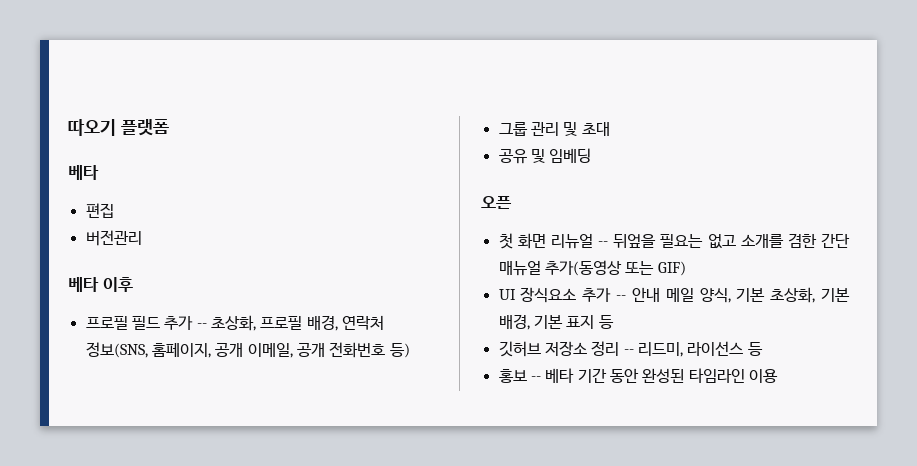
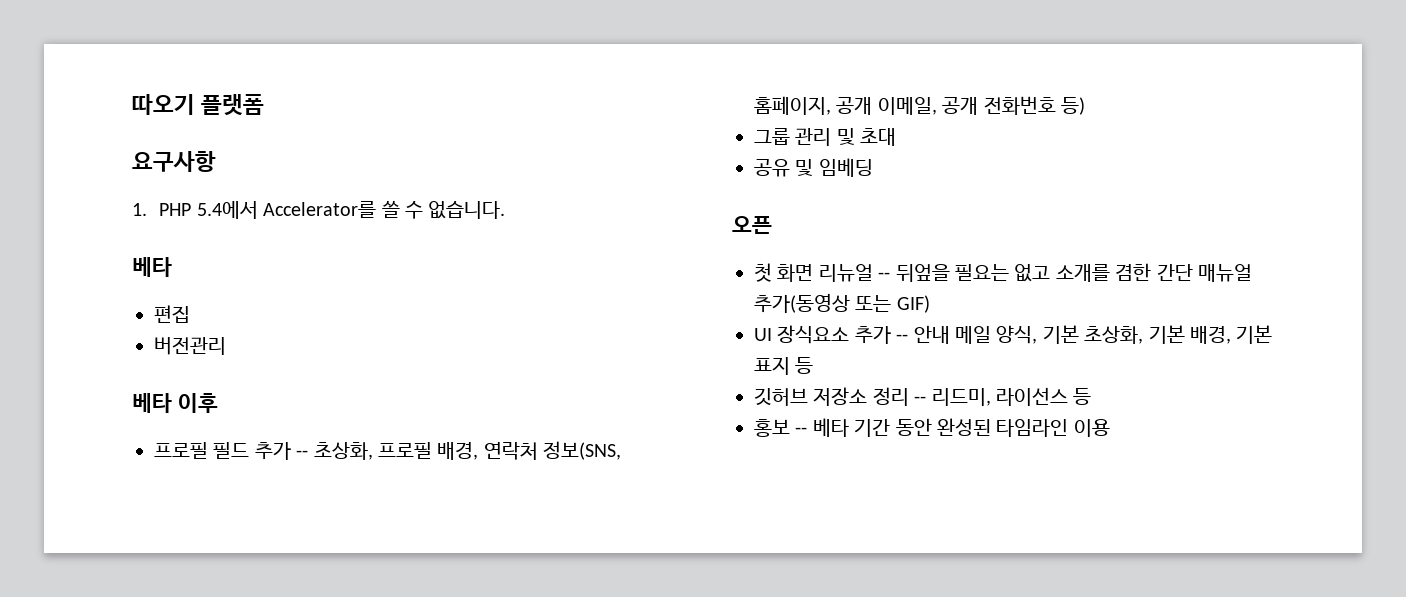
+ 요구사항
+ 1. PHP 5.4에서 Accelerator를 쓸 수 없습니다.

